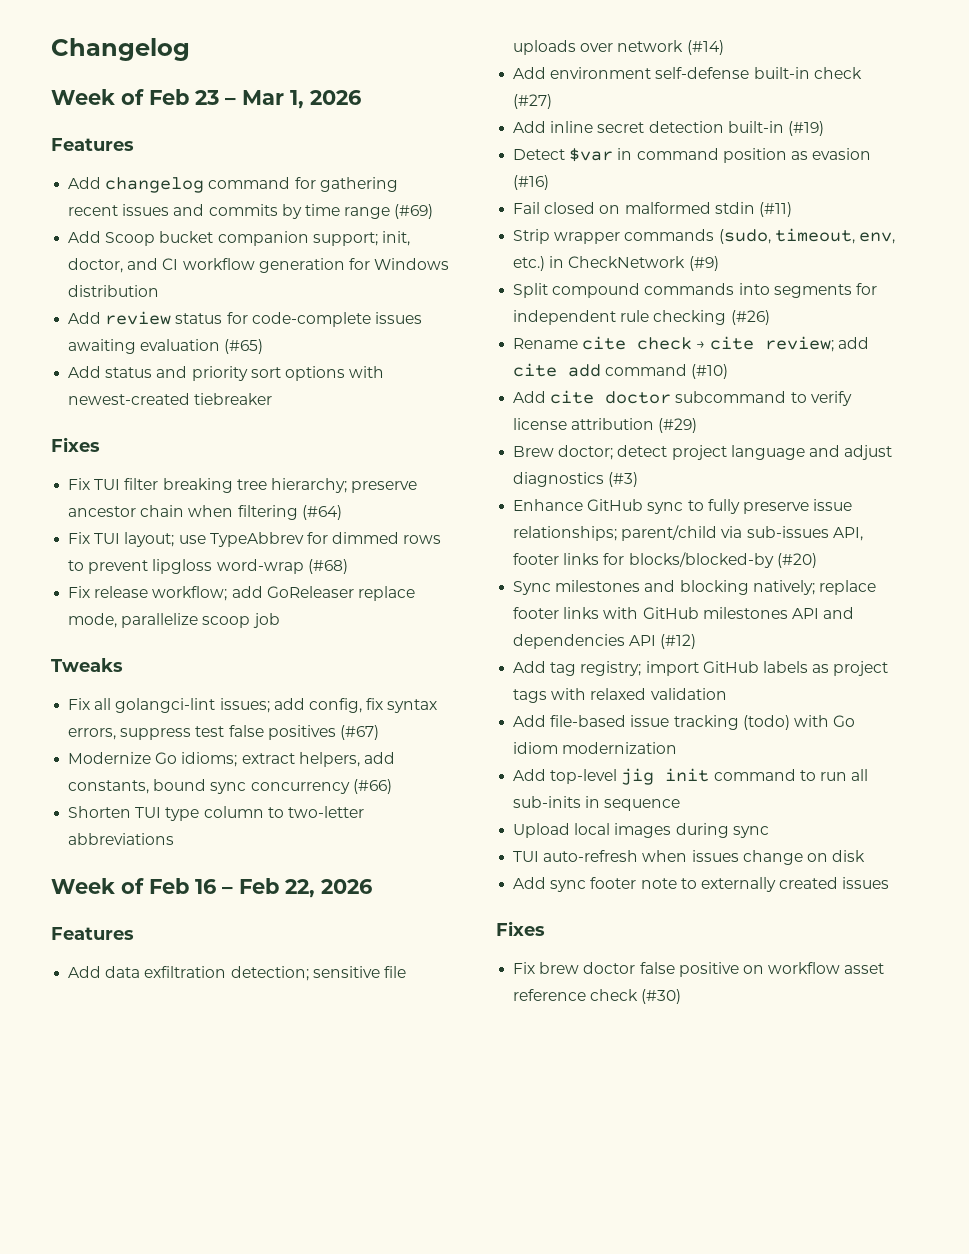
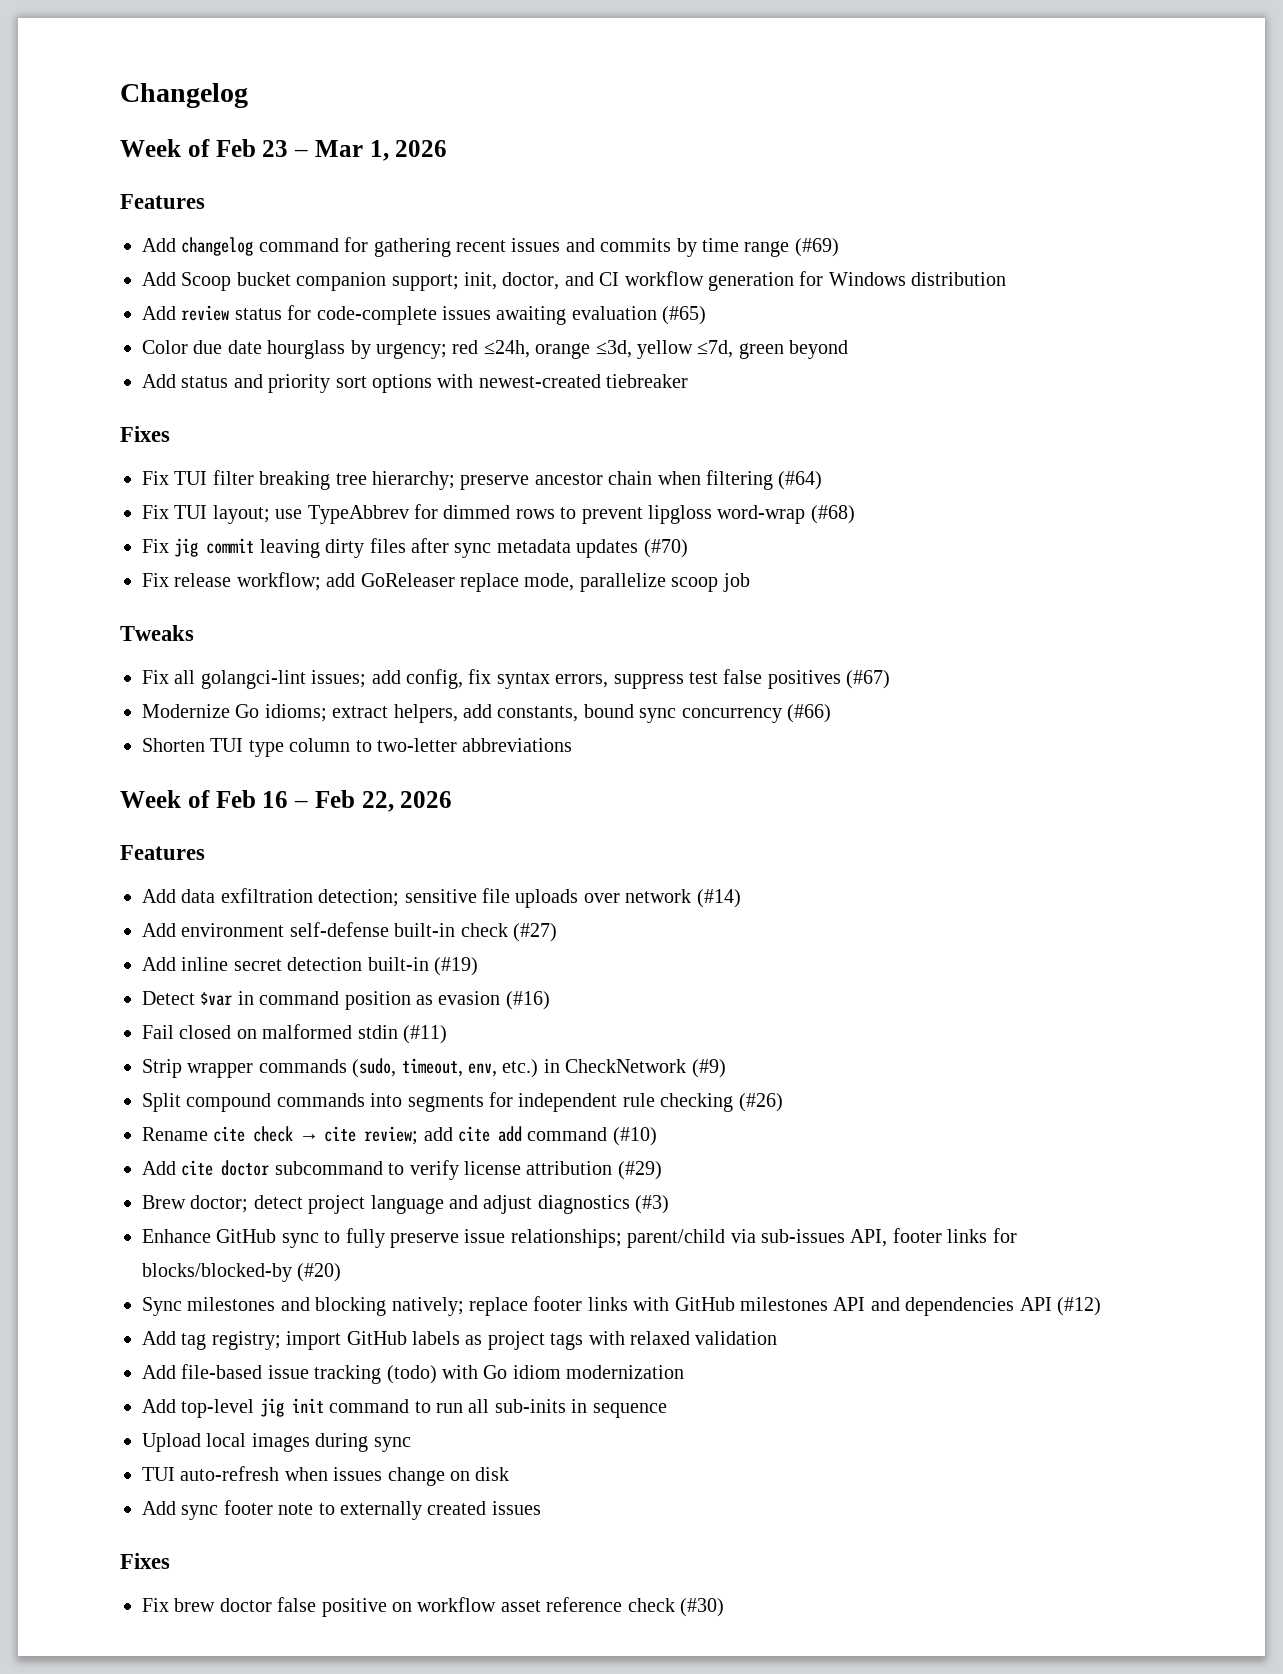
+ Color due date hourglass by urgency; red ≤24h, orange ≤3d, yellow ≤7d, green beyond
+ Fix jig commit leaving dirty files after sync metadata updates (#70)

